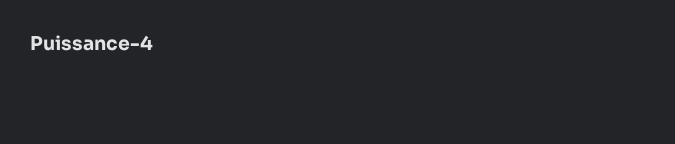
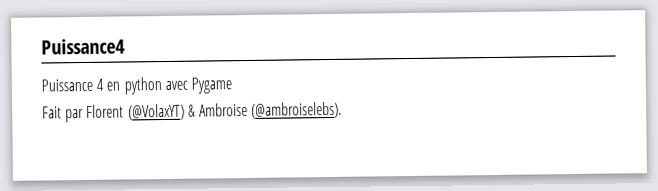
- Puissance-4
+ Puissance4
+ Puissance 4 en python avec Pygame
+ Fait par Florent (@VolaxYT) & Ambroise (@ambroiselebs).

